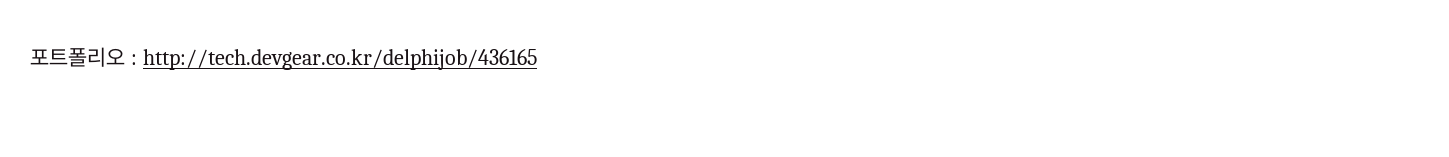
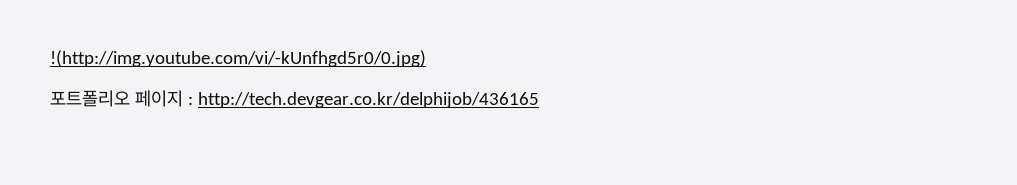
- 포트폴리오 : http://tech.devgear.co.kr/delphijob/436165
+ !(http://img.youtube.com/vi/-kUnfhgd5r0/0.jpg)
+ 포트폴리오 페이지 : http://tech.devgear.co.kr/delphijob/436165

